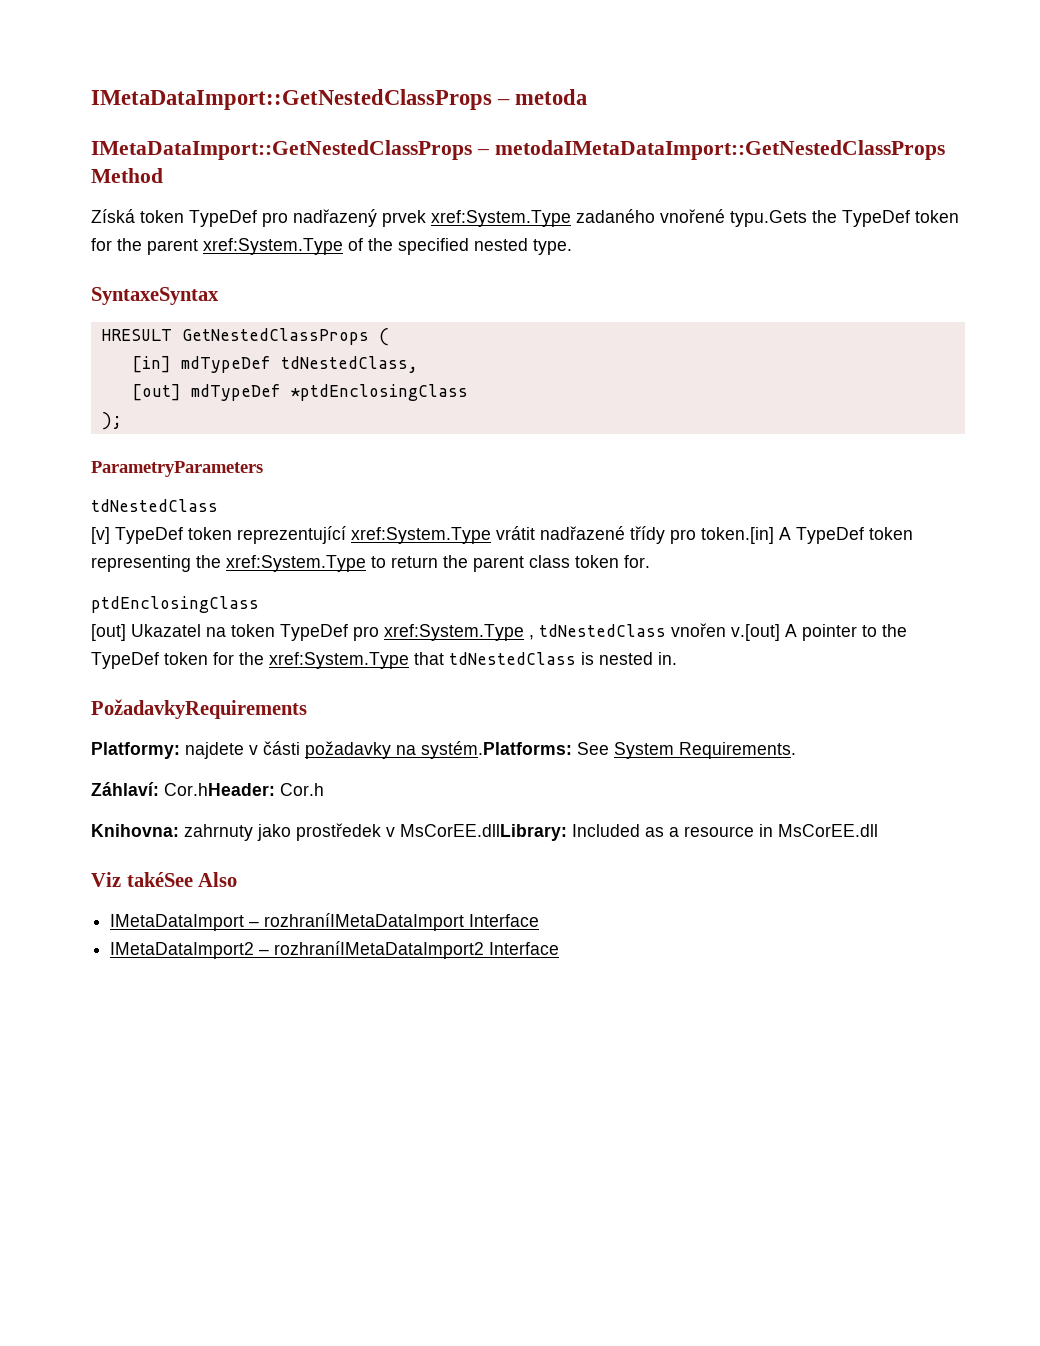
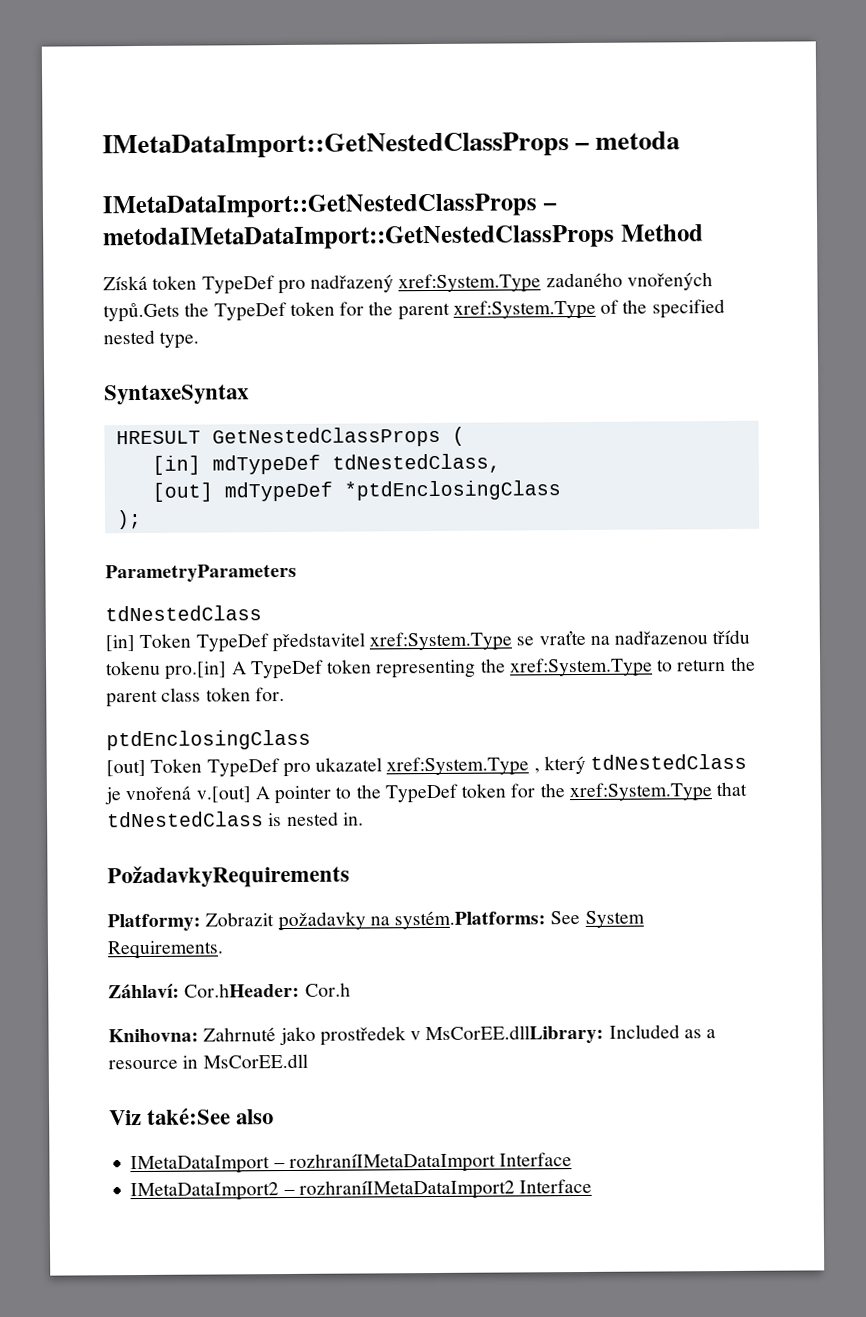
- Získá token TypeDef pro nadřazený prvek xref:System.Type zadaného vnořené typu.Gets the TypeDef token for the parent xref:System.Type of the specified nested type.
+ Získá token TypeDef pro nadřazený xref:System.Type zadaného vnořených typů.Gets the TypeDef token for the parent xref:System.Type of the specified nested type.
- [v] TypeDef token reprezentující xref:System.Type vrátit nadřazené třídy pro token.[in] A TypeDef token representing the xref:System.Type to return the parent class token for.
+ [in] Token TypeDef představitel xref:System.Type se vraťte na nadřazenou třídu tokenu pro.[in] A TypeDef token representing the xref:System.Type to return the parent class token for.
- [out] Ukazatel na token TypeDef pro xref:System.Type , tdNestedClass vnořen v.[out] A pointer to the TypeDef token for the xref:System.Type that tdNestedClass is nested in.
+ [out] Token TypeDef pro ukazatel xref:System.Type , který tdNestedClass je vnořená v.[out] A pointer to the TypeDef token for the xref:System.Type that tdNestedClass is nested in.
- Platformy: najdete v části požadavky na systém.Platforms: See System Requirements.
+ Platformy: Zobrazit požadavky na systém.Platforms: See System Requirements.
- Knihovna: zahrnuty jako prostředek v MsCorEE.dllLibrary: Included as a resource in MsCorEE.dll
+ Knihovna: Zahrnuté jako prostředek v MsCorEE.dllLibrary: Included as a resource in MsCorEE.dll
- Viz takéSee Also
+ Viz také:See also

